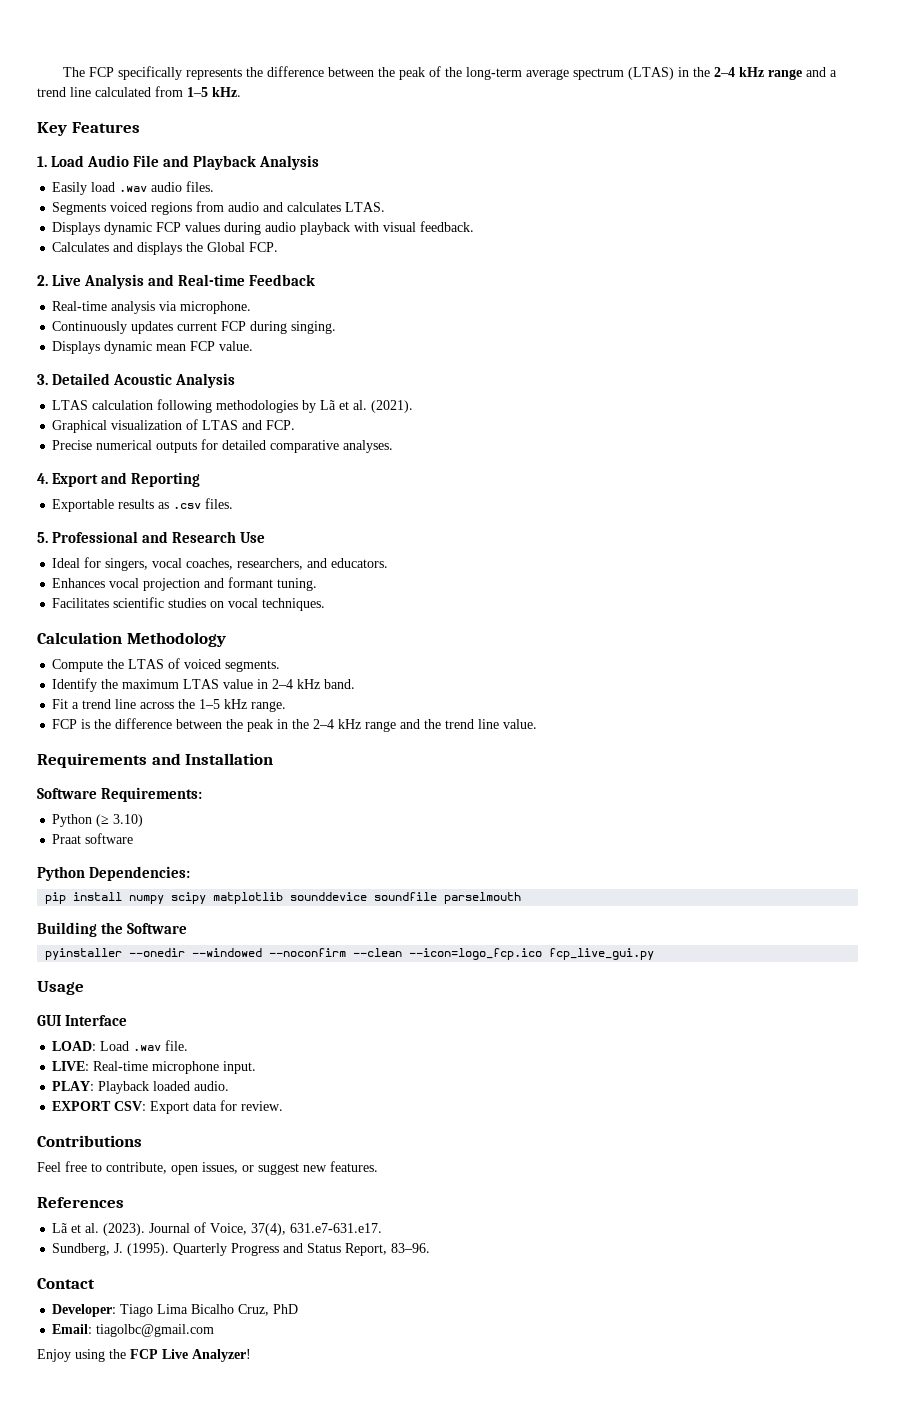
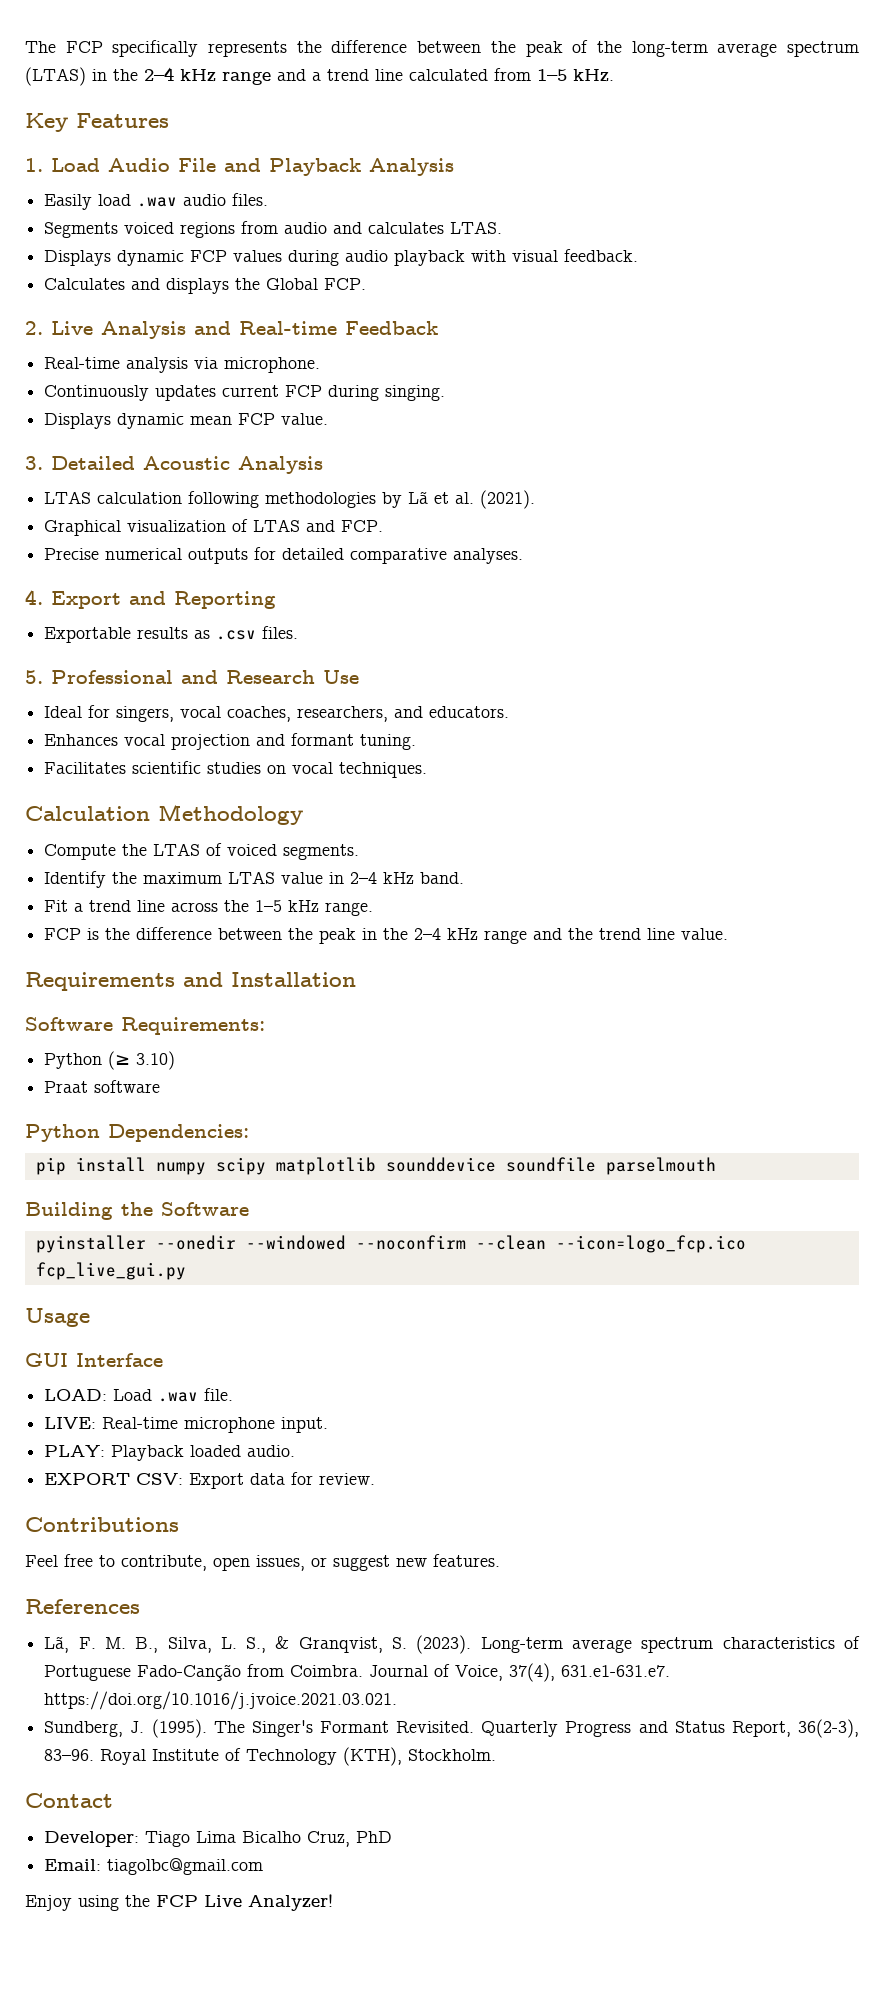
- Lã et al. (2023).
+ Lã, F. M. B., Silva, L. S., & Granqvist, S. (2023). Long-term average spectrum characteristics of Portuguese Fado-Canção from Coimbra.
- Journal of Voice, 37(4), 631.e7-631.e17.
+ Journal of Voice, 37(4), 631.e1-631.e7. https://doi.org/10.1016/j.jvoice.2021.03.021.
+ The Singer's Formant Revisited.
- Quarterly Progress and Status Report, 83–96.
+ Quarterly Progress and Status Report, 36(2-3), 83–96. Royal Institute of Technology (KTH), Stockholm.

